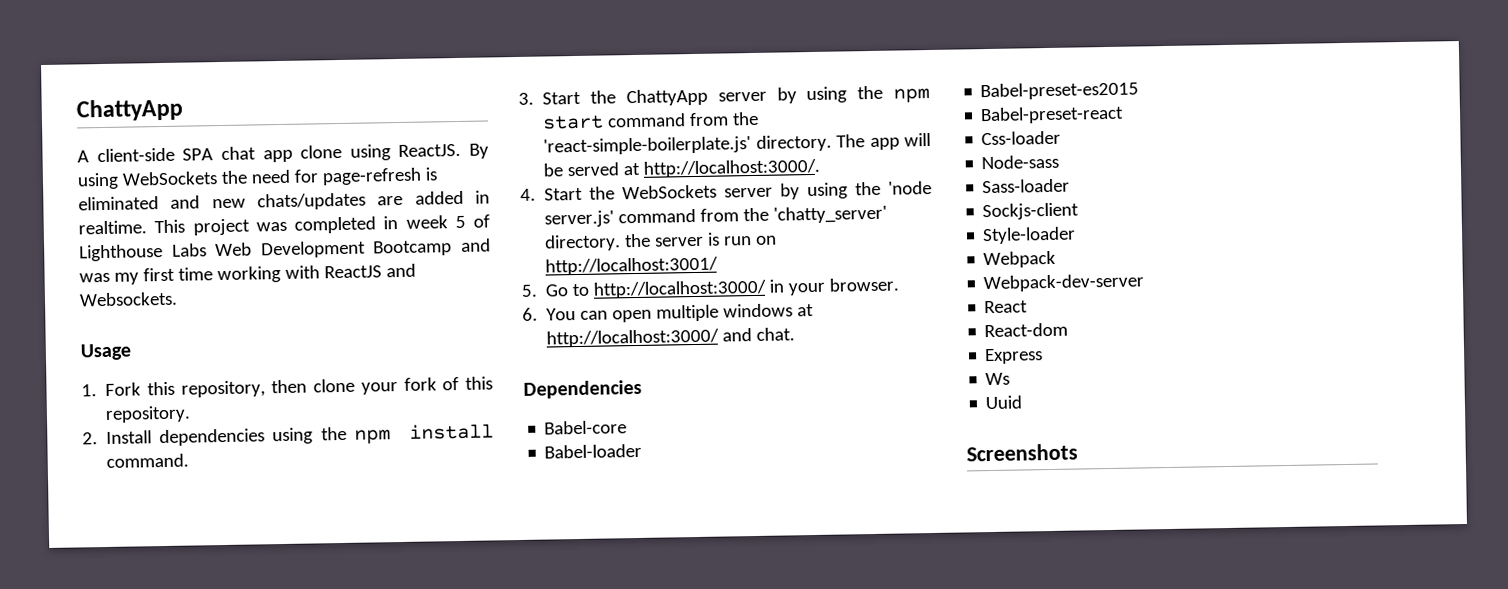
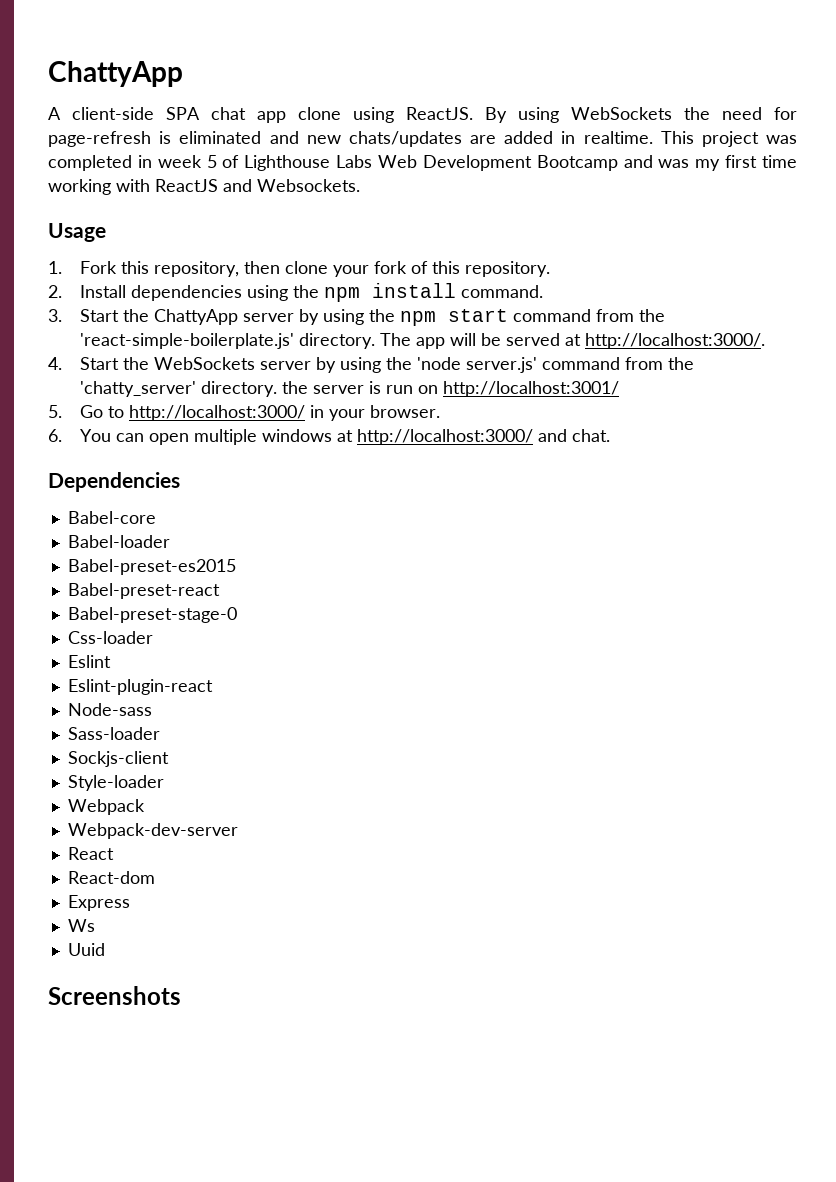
+ Babel-preset-stage-0
+ Eslint
+ Eslint-plugin-react

